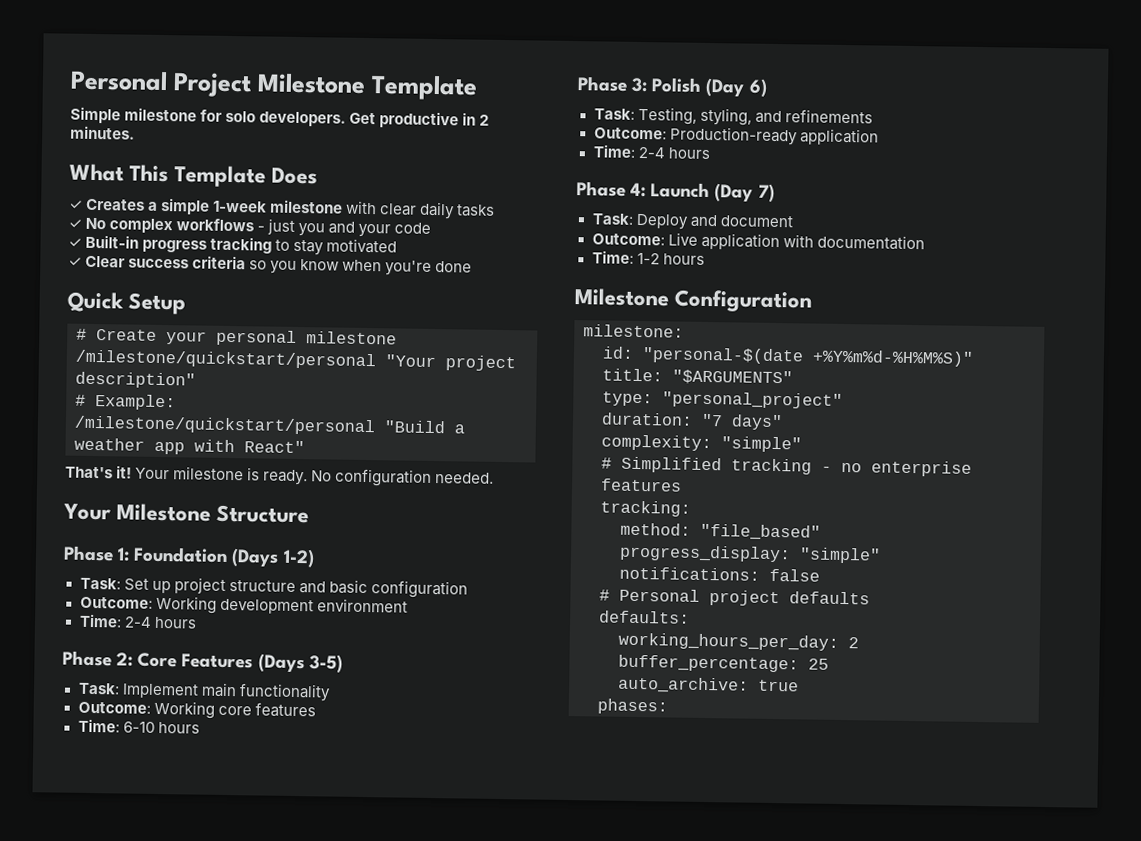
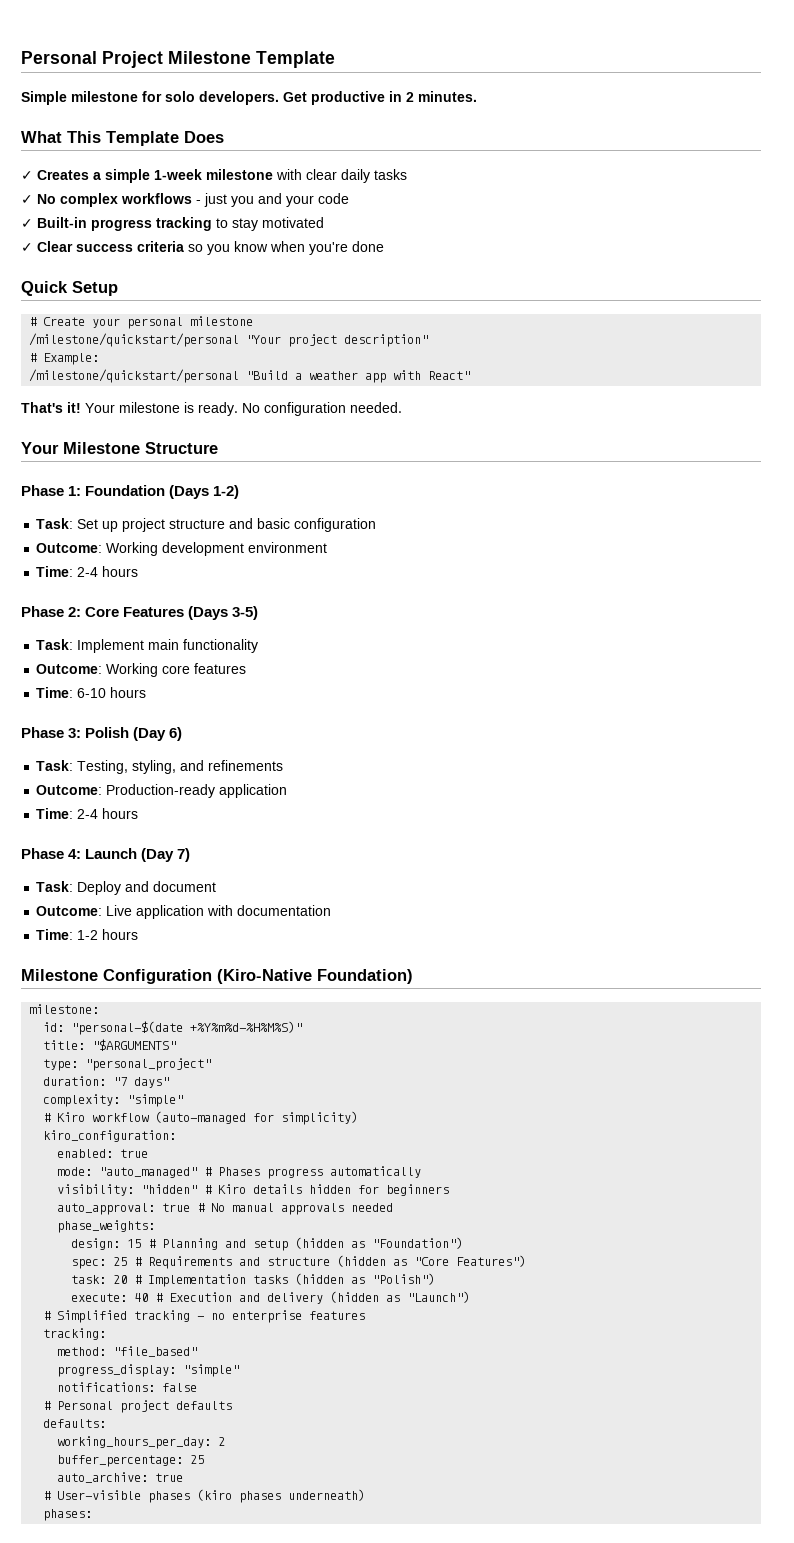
- Milestone Configuration
+ Milestone Configuration (Kiro-Native Foundation)
+ # Kiro workflow (auto-managed for simplicity)
+ kiro_configuration:
+ enabled: true
+ mode: "auto_managed" # Phases progress automatically
+ visibility: "hidden" # Kiro details hidden for beginners
+ auto_approval: true # No manual approvals needed
+ phase_weights:
+ design: 15 # Planning and setup (hidden as "Foundation")
+ spec: 25 # Requirements and structure (hidden as "Core Features")
+ task: 20 # Implementation tasks (hidden as "Polish")
+ execute: 40 # Execution and delivery (hidden as "Launch")
+ # User-visible phases (kiro phases underneath)

